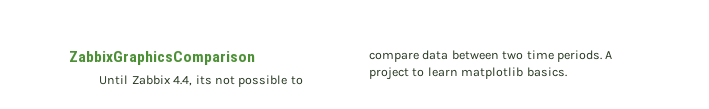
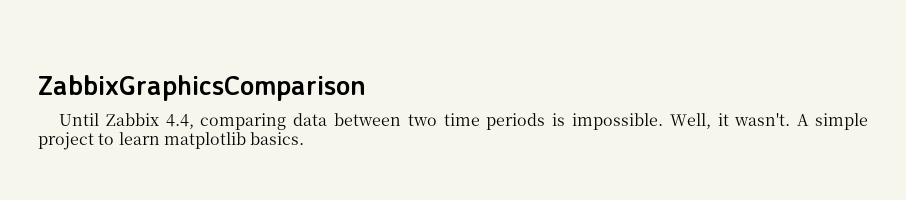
- Until Zabbix 4.4, its not possible to compare data between two time periods. A project to learn matplotlib basics.
+ Until Zabbix 4.4, comparing data between two time periods is impossible. Well, it wasn't. A simple project to learn matplotlib basics.

